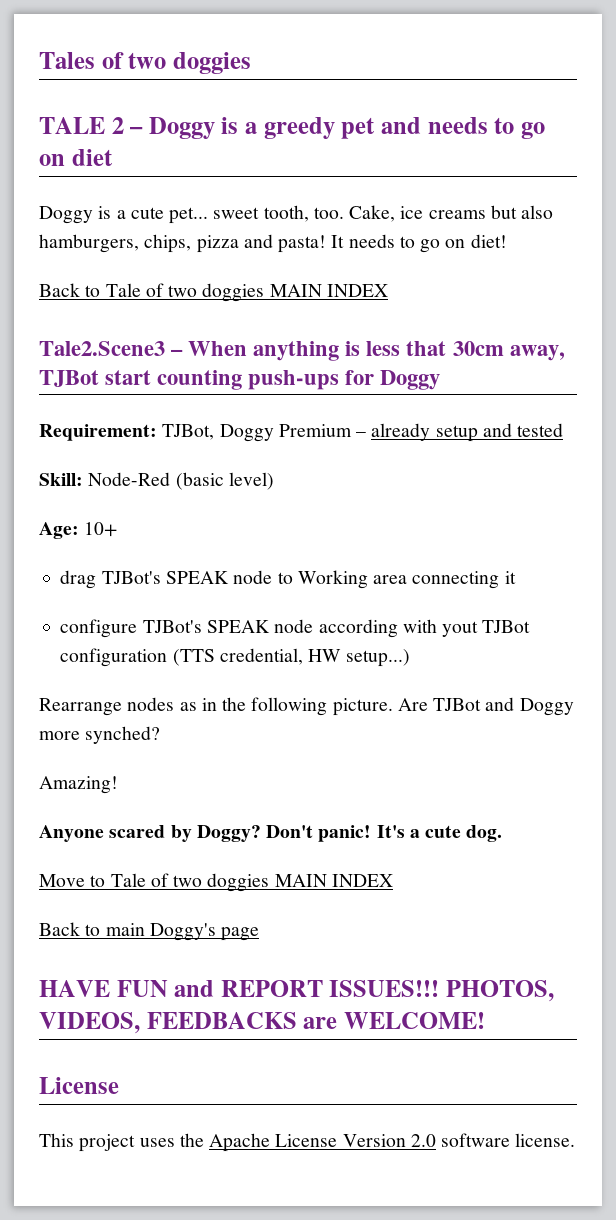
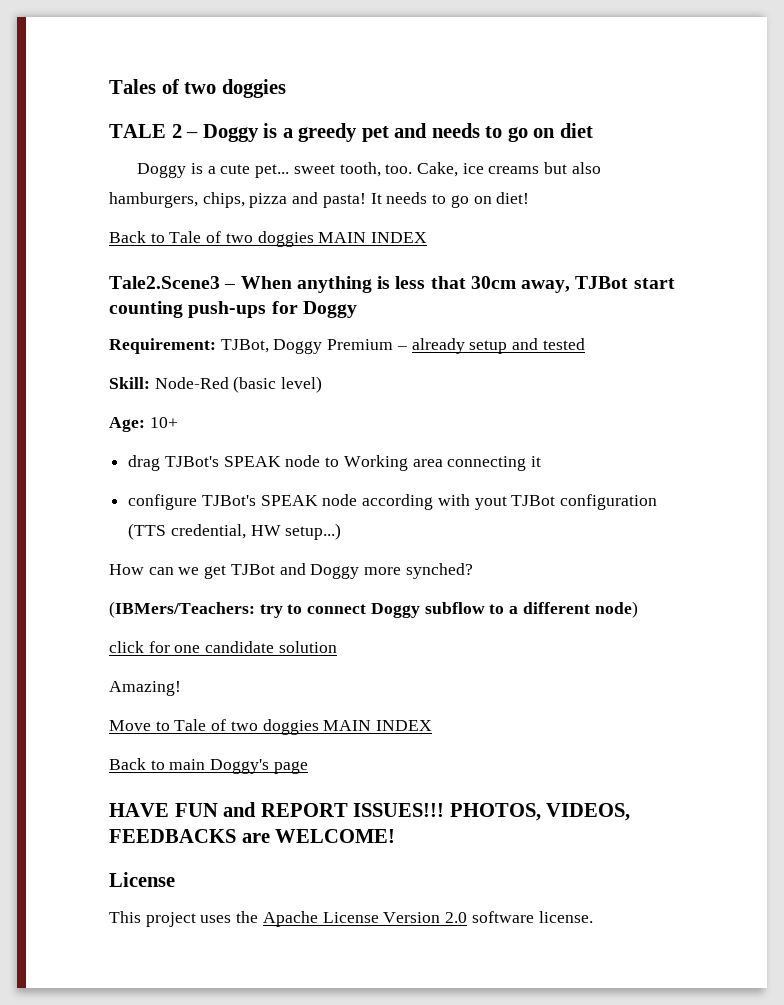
- Rearrange nodes as in the following picture. Are TJBot and Doggy more synched?
+ How can we get TJBot and Doggy more synched?
+ (IBMers/Teachers: try to connect Doggy subflow to a different node)
+ click for one candidate solution
  Amazing!
- Anyone scared by Doggy? Don't panic! It's a cute dog.

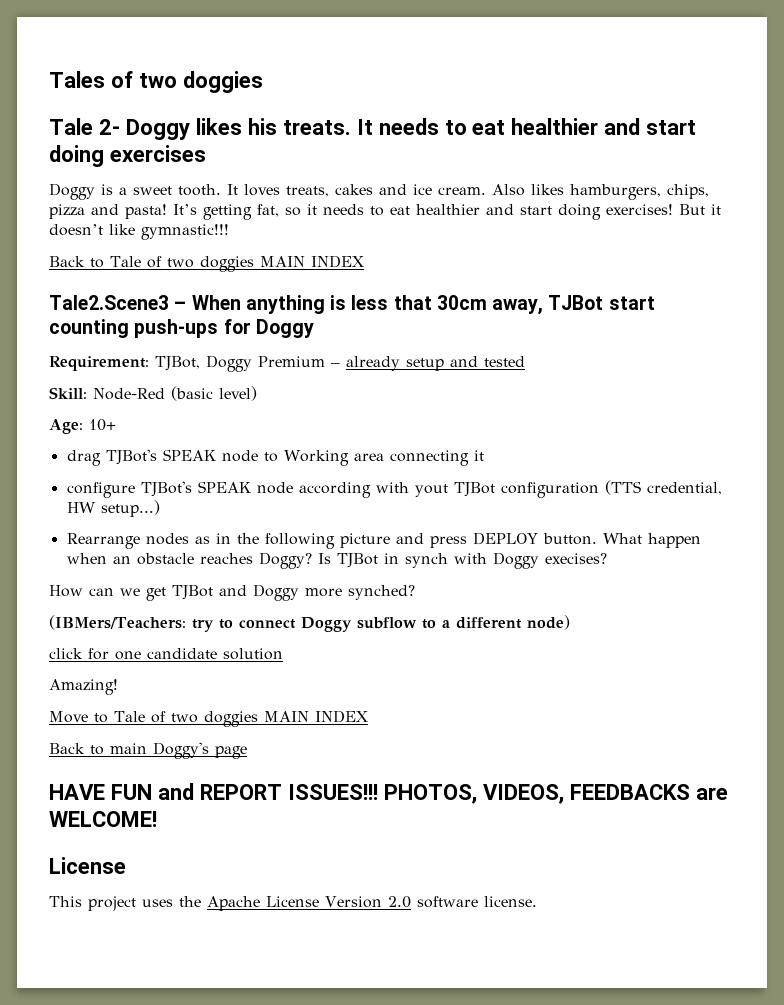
- TALE 2 – Doggy is a greedy pet and needs to go on diet
- Doggy is a cute pet... sweet tooth, too. Cake, ice creams but also hamburgers, chips, pizza and pasta!
+ Tale 2- Doggy likes his treats. It needs to eat healthier and start doing exercises
+ Doggy is a sweet tooth. It loves treats, cakes and ice cream. Also likes hamburgers, chips, pizza and pasta!
- It needs to go on diet!
+ It’s getting fat, so it needs to eat healthier and start doing exercises! But it doesn’t like gymnastic!!!
+ Rearrange nodes as in the following picture and press DEPLOY button. What happen when an obstacle reaches Doggy? Is TJBot in synch with Doggy execises?

